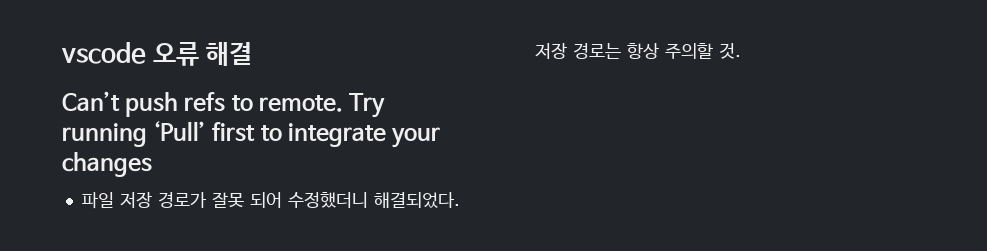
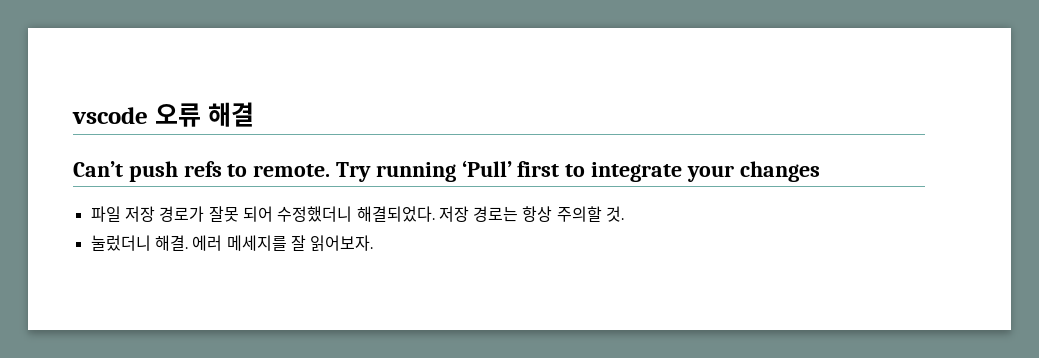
+ 눌렀더니 해결. 에러 메세지를 잘 읽어보자.

